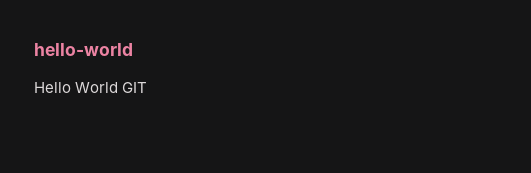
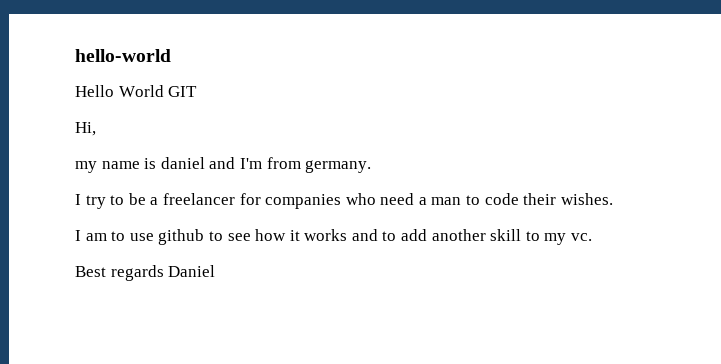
+ Hi,
+ my name is daniel and I'm from germany.
+ I try to be a freelancer for companies who need a man to code their wishes.
+ I am to use github to see how it works and to add another skill to my vc.
+ Best regards Daniel

